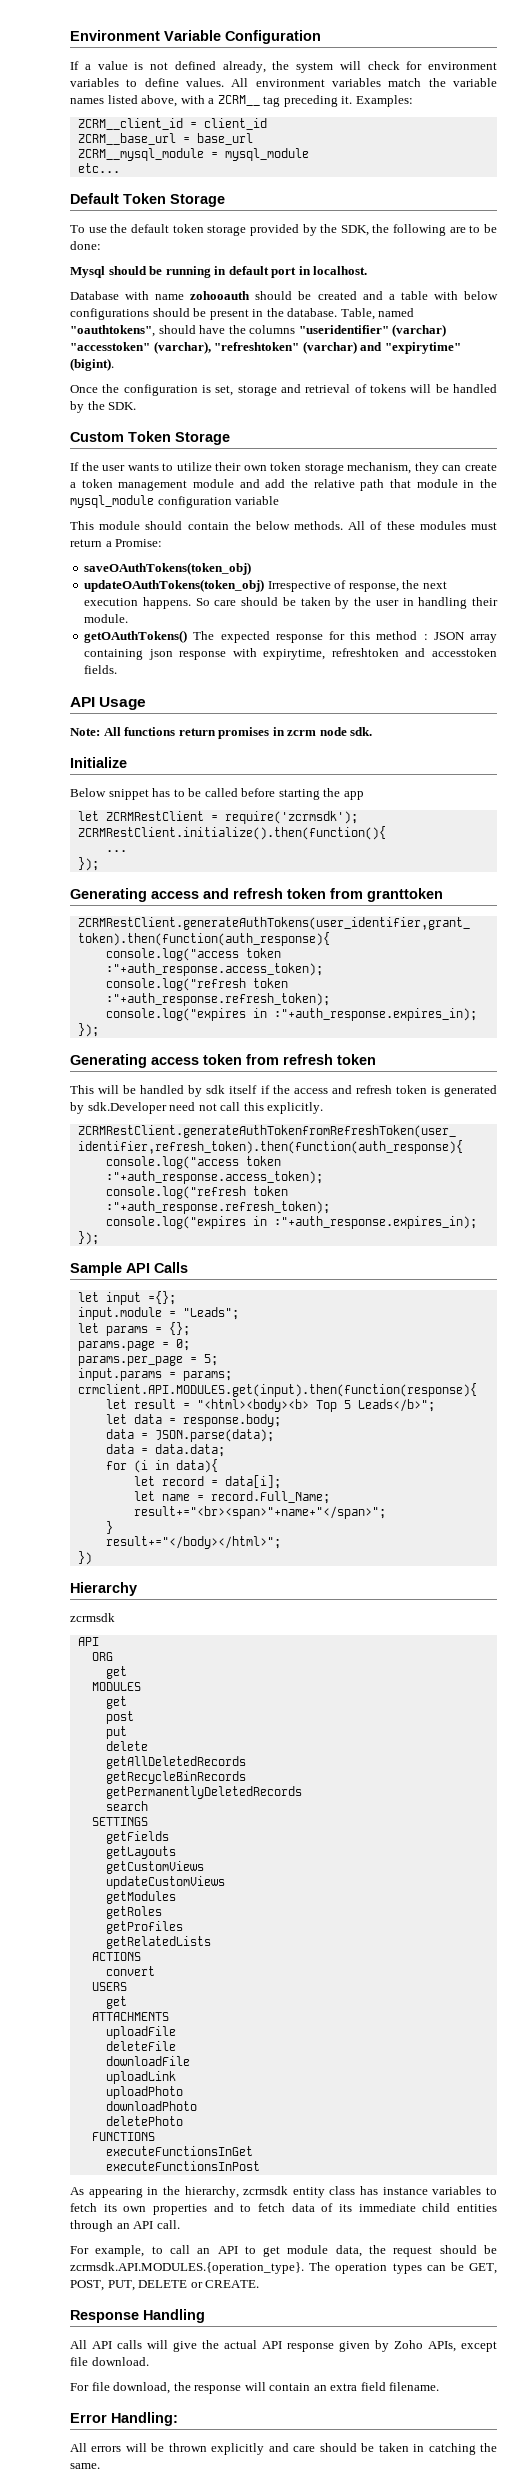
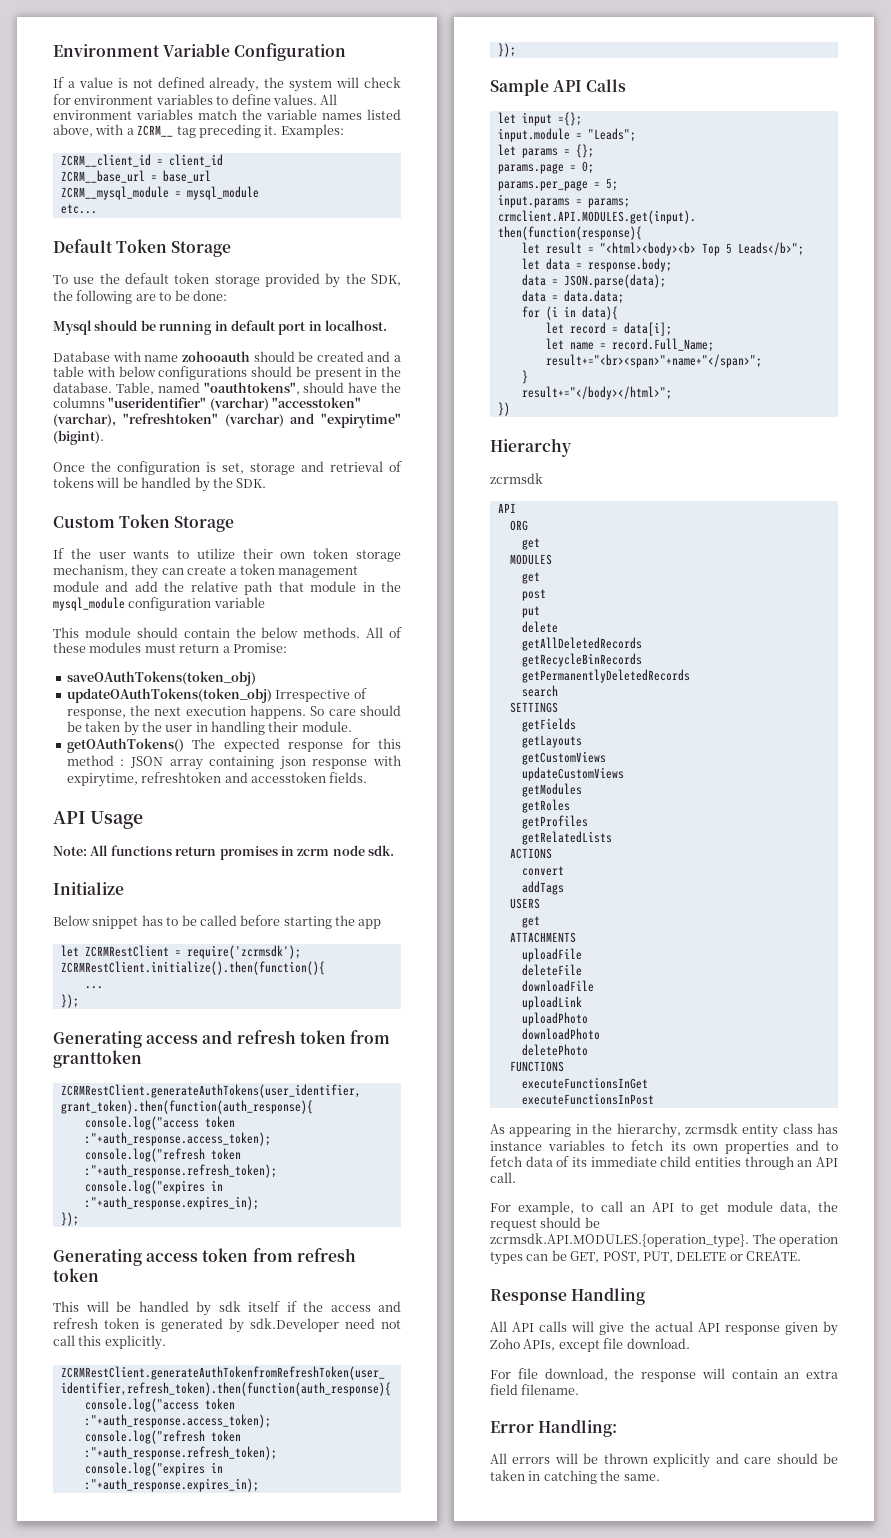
+ addTags

